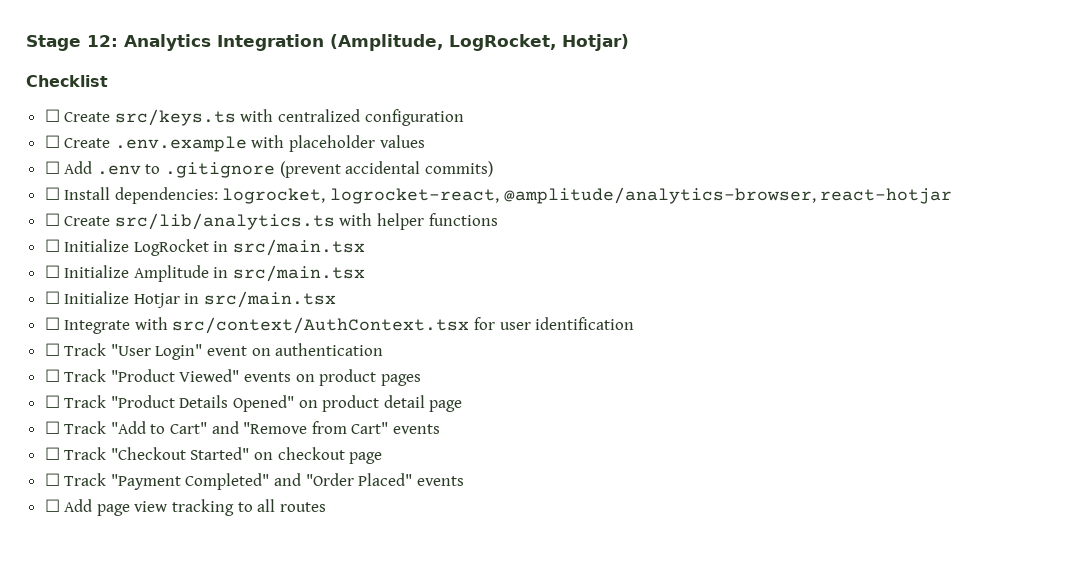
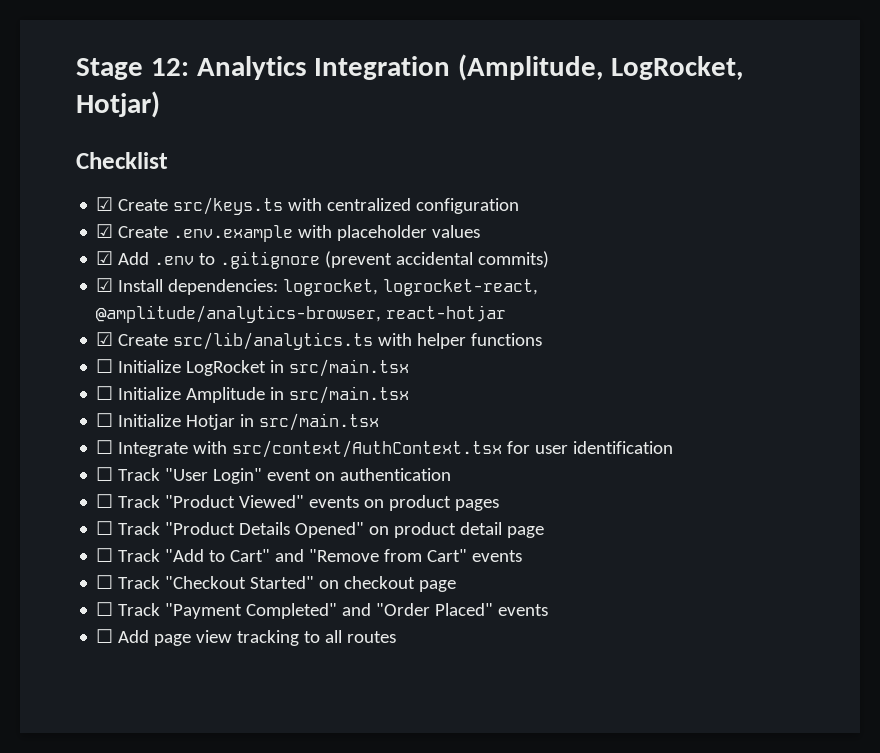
- ☐ Create src/keys.ts with centralized configuration
+ ☑ Create src/keys.ts with centralized configuration
- ☐ Create .env.example with placeholder values
+ ☑ Create .env.example with placeholder values
- ☐ Add .env to .gitignore (prevent accidental commits)
+ ☑ Add .env to .gitignore (prevent accidental commits)
- ☐ Install dependencies: logrocket, logrocket-react, @amplitude/analytics-browser, react-hotjar
+ ☑ Install dependencies: logrocket, logrocket-react, @amplitude/analytics-browser, react-hotjar
- ☐ Create src/lib/analytics.ts with helper functions
+ ☑ Create src/lib/analytics.ts with helper functions

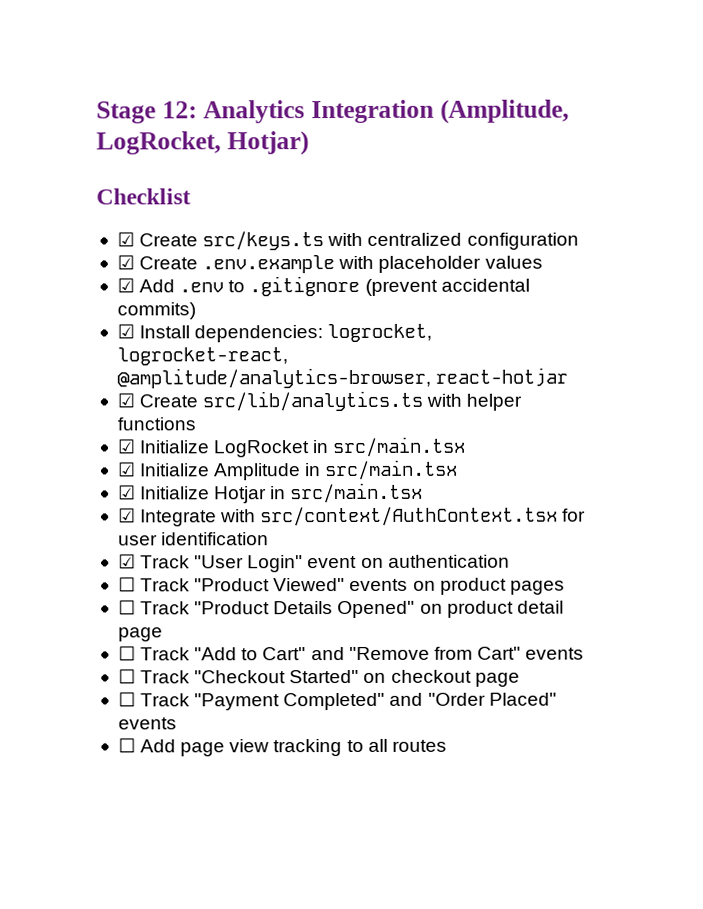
- ☐ Initialize LogRocket in src/main.tsx
+ ☑ Initialize LogRocket in src/main.tsx
- ☐ Initialize Amplitude in src/main.tsx
+ ☑ Initialize Amplitude in src/main.tsx
- ☐ Initialize Hotjar in src/main.tsx
+ ☑ Initialize Hotjar in src/main.tsx
- ☐ Integrate with src/context/AuthContext.tsx for user identification
+ ☑ Integrate with src/context/AuthContext.tsx for user identification
- ☐ Track "User Login" event on authentication
+ ☑ Track "User Login" event on authentication

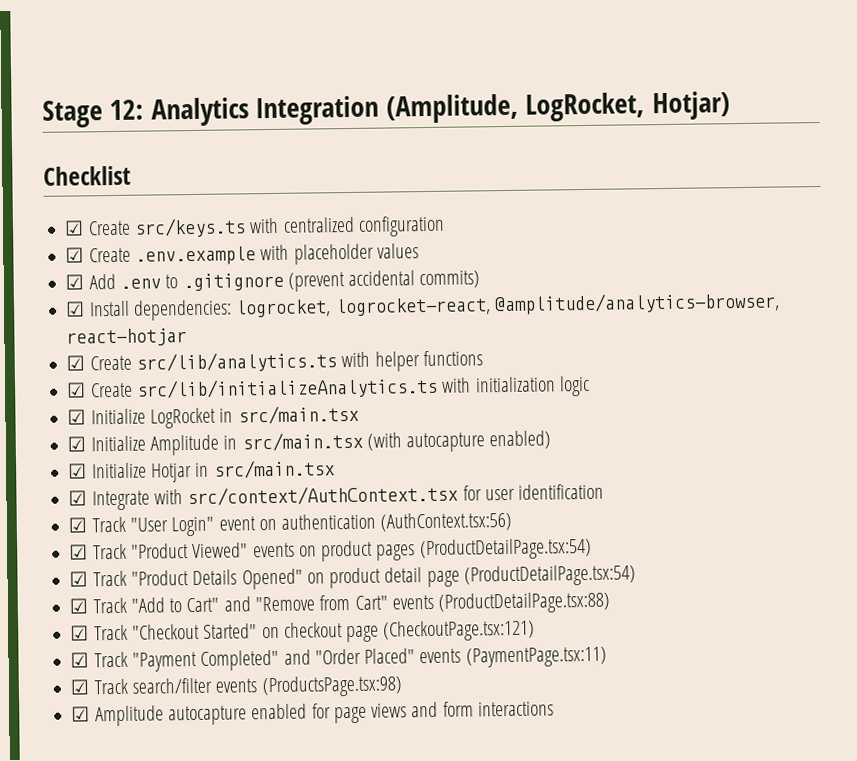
+ ☑ Create src/lib/initializeAnalytics.ts with initialization logic
- ☑ Initialize Amplitude in src/main.tsx
+ ☑ Initialize Amplitude in src/main.tsx (with autocapture enabled)
- ☑ Track "User Login" event on authentication
- ☐ Track "Product Viewed" events on product pages
- ☐ Track "Product Details Opened" on product detail page
- ☐ Track "Add to Cart" and "Remove from Cart" events
- ☐ Track "Checkout Started" on checkout page
- ☐ Track "Payment Completed" and "Order Placed" events
- ☐ Add page view tracking to all routes
+ ☑ Track "User Login" event on authentication (AuthContext.tsx:56)
+ ☑ Track "Product Viewed" events on product pages (ProductDetailPage.tsx:54)
+ ☑ Track "Product Details Opened" on product detail page (ProductDetailPage.tsx:54)
+ ☑ Track "Add to Cart" and "Remove from Cart" events (ProductDetailPage.tsx:88)
+ ☑ Track "Checkout Started" on checkout page (CheckoutPage.tsx:121)
+ ☑ Track "Payment Completed" and "Order Placed" events (PaymentPage.tsx:11)
+ ☑ Track search/filter events (ProductsPage.tsx:98)
+ ☑ Amplitude autocapture enabled for page views and form interactions

